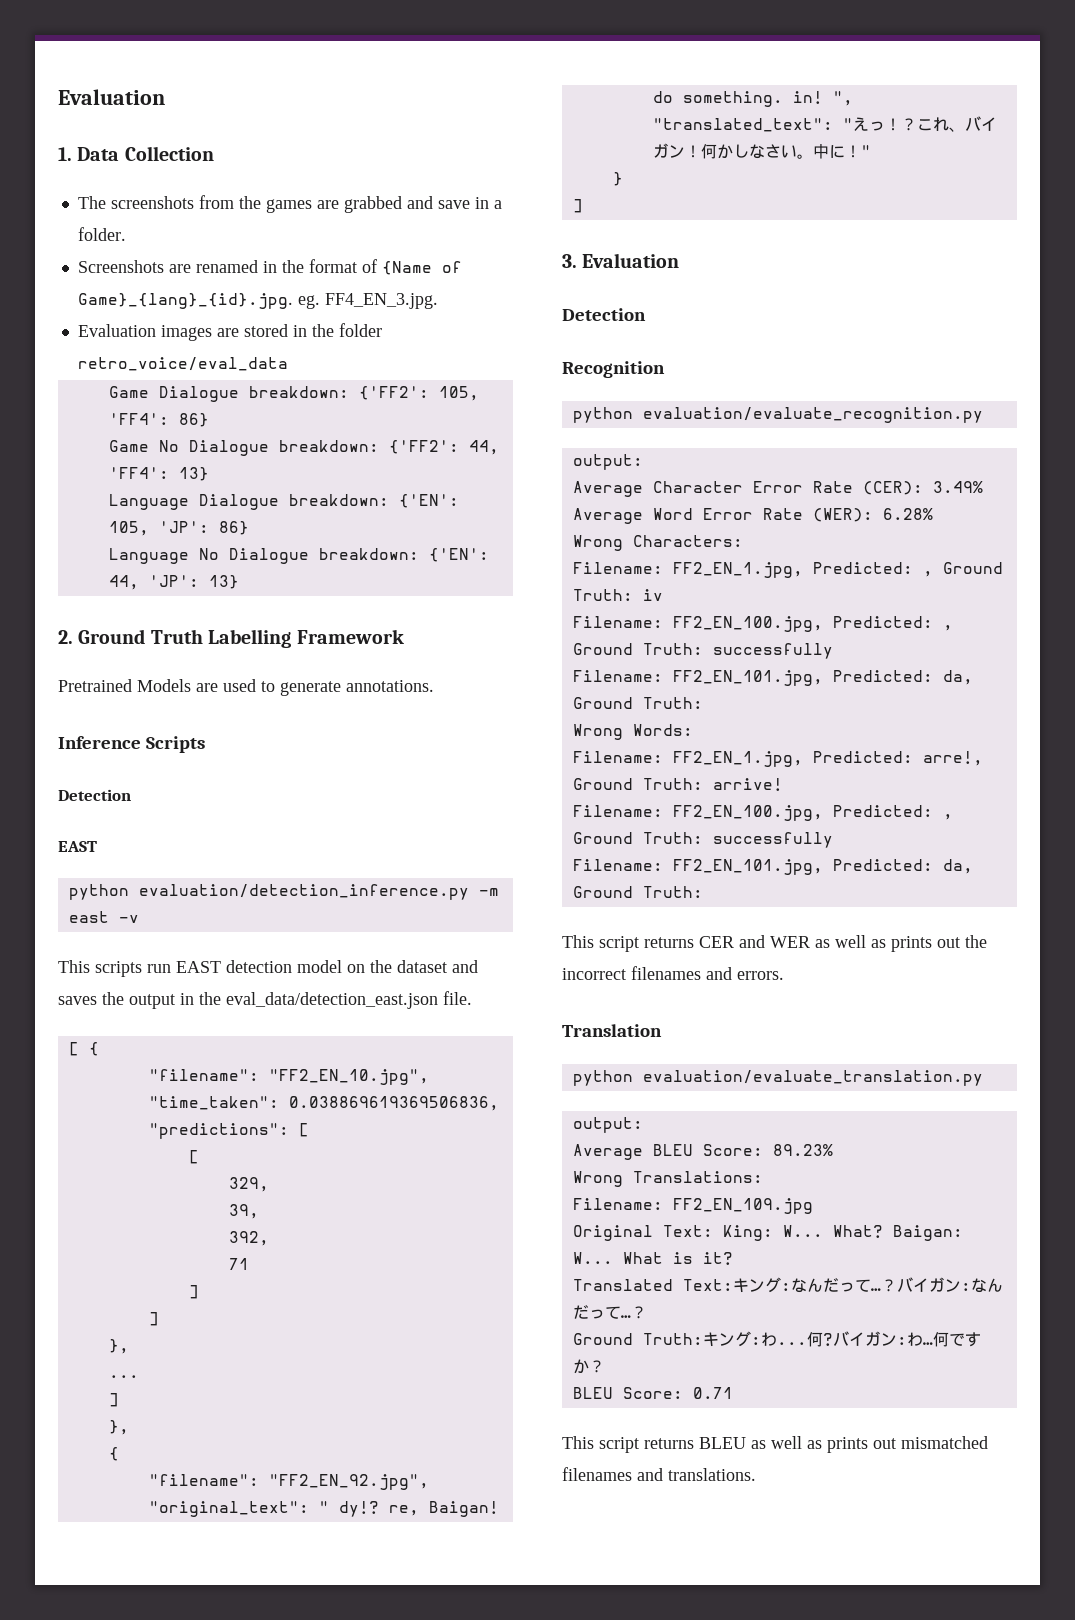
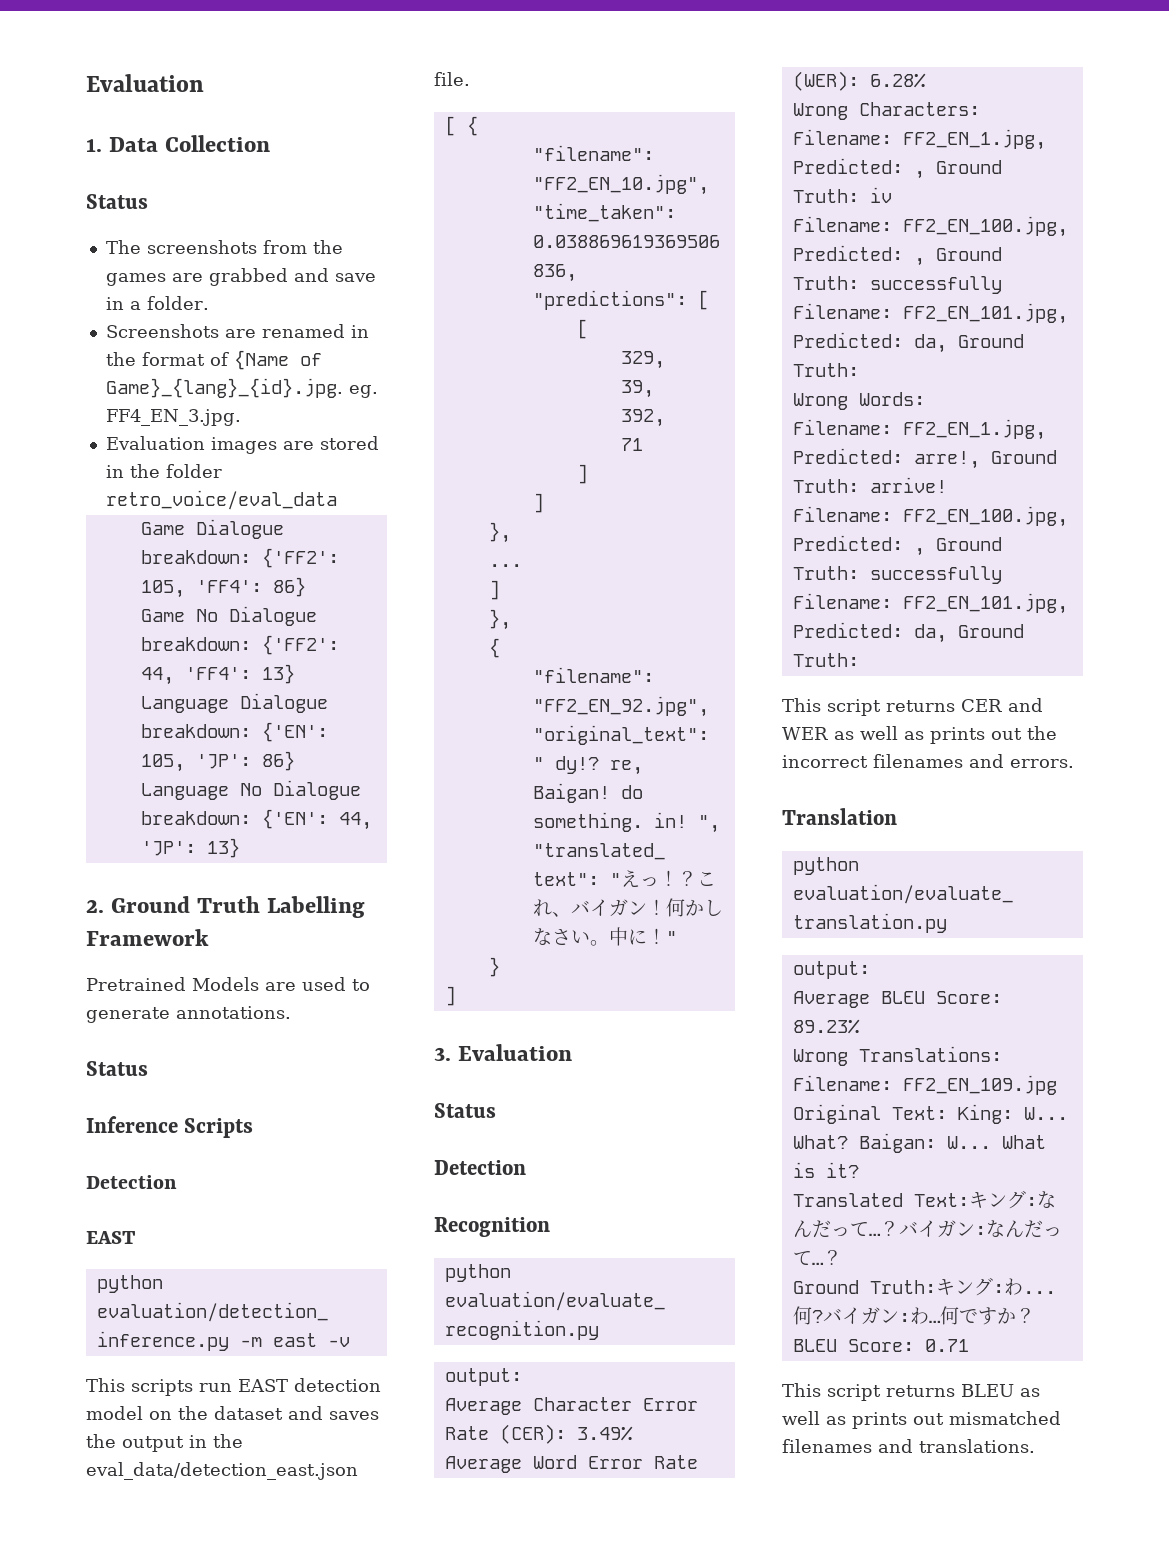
  1. Data Collection
+ Status
  Pretrained Models are used to generate annotations.
+ Status
  3. Evaluation
+ Status

